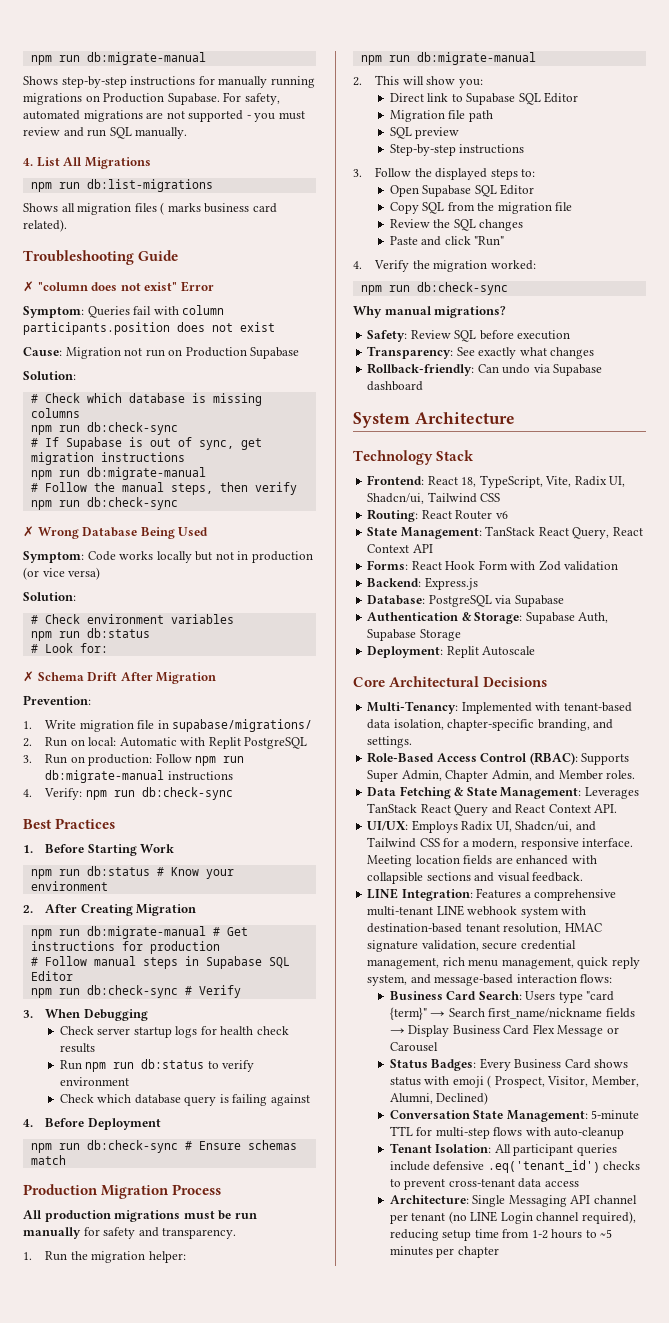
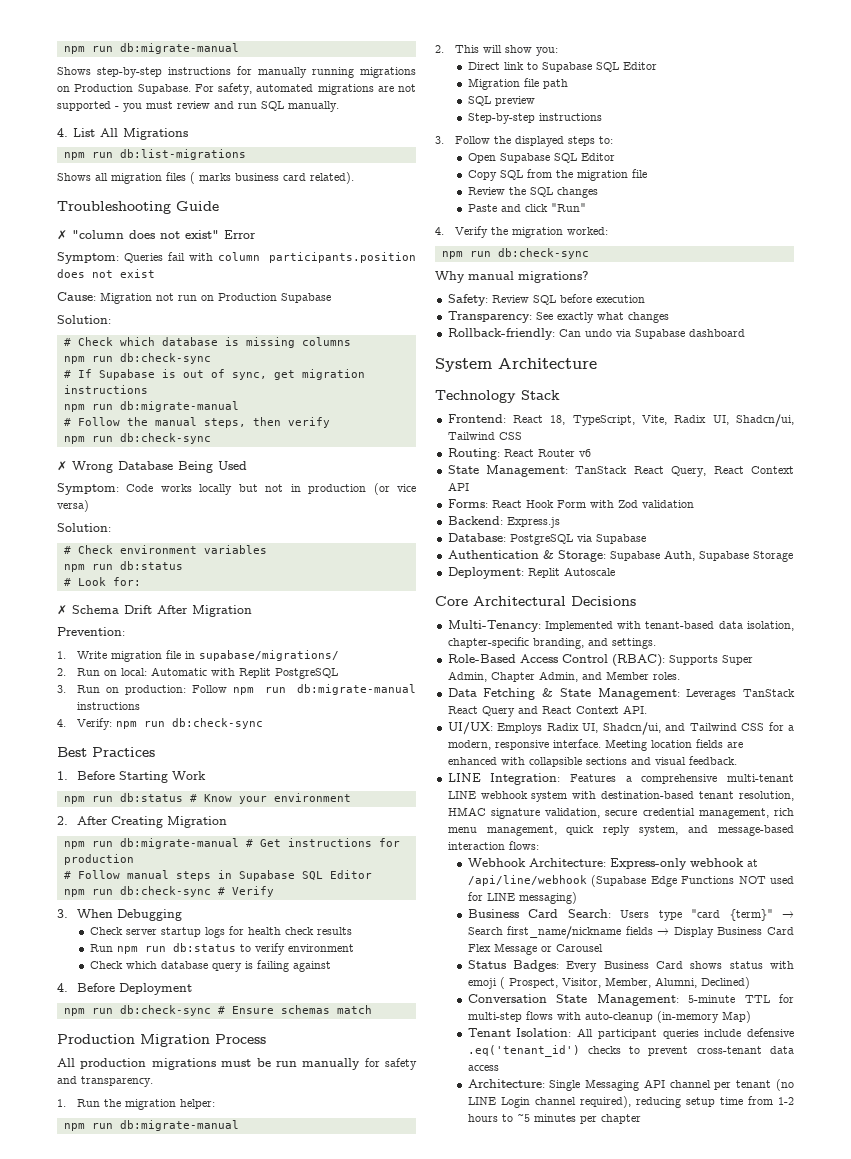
+ Webhook Architecture: Express-only webhook at /api/line/webhook (Supabase Edge Functions NOT used for LINE messaging)
- Conversation State Management: 5-minute TTL for multi-step flows with auto-cleanup
+ Conversation State Management: 5-minute TTL for multi-step flows with auto-cleanup (in-memory Map)

